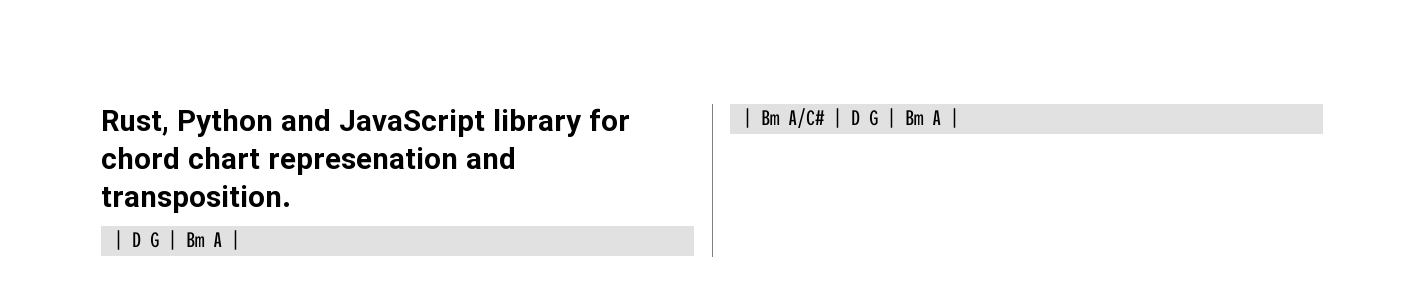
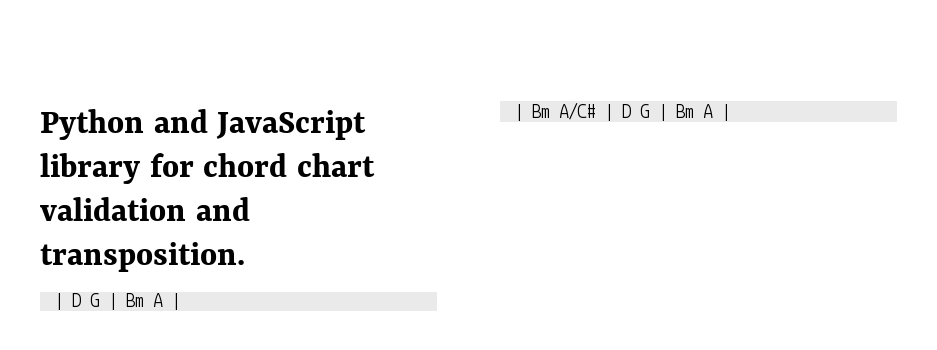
- Rust, Python and JavaScript library for chord chart represenation and transposition.
+ Python and JavaScript library for chord chart validation and transposition.

